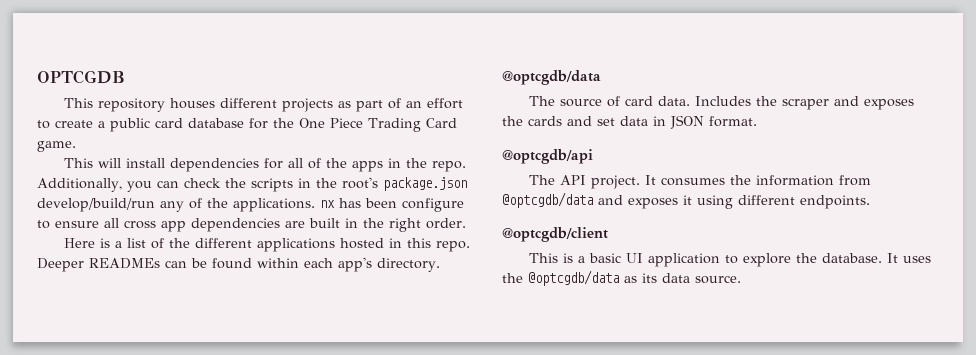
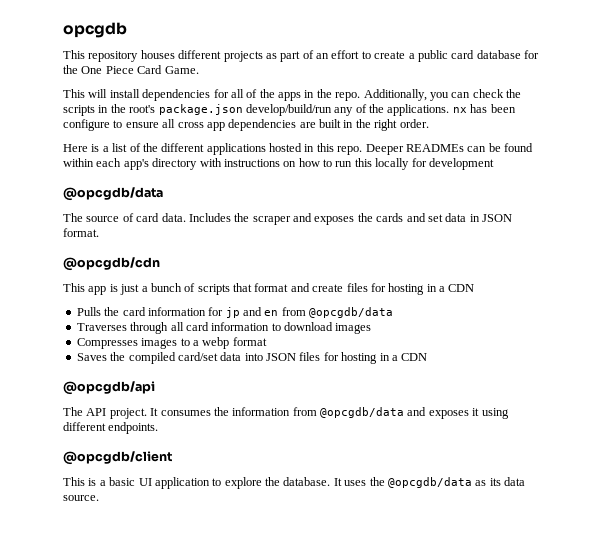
- OPTCGDB
+ opcgdb
- This repository houses different projects as part of an effort to create a public card database for the One Piece Trading Card game.
+ This repository houses different projects as part of an effort to create a public card database for the One Piece Card Game.
- Deeper READMEs can be found within each app's directory.
- @optcgdb/data
+ Deeper READMEs can be found within each app's directory with instructions on how to run this locally for development
+ @opcgdb/data
- @optcgdb/api
+ @opcgdb/cdn
+ This app is just a bunch of scripts that format and create files for hosting in a CDN
+ Pulls the card information for jp and en from @opcgdb/data
+ Traverses through all card information to download images
+ Compresses images to a webp format
+ Saves the compiled card/set data into JSON files for hosting in a CDN
+ @opcgdb/api
- It consumes the information from @optcgdb/data and exposes it using different endpoints.
+ It consumes the information from @opcgdb/data and exposes it using different endpoints.
- @optcgdb/client
+ @opcgdb/client
- It uses the @optcgdb/data as its data source.
+ It uses the @opcgdb/data as its data source.

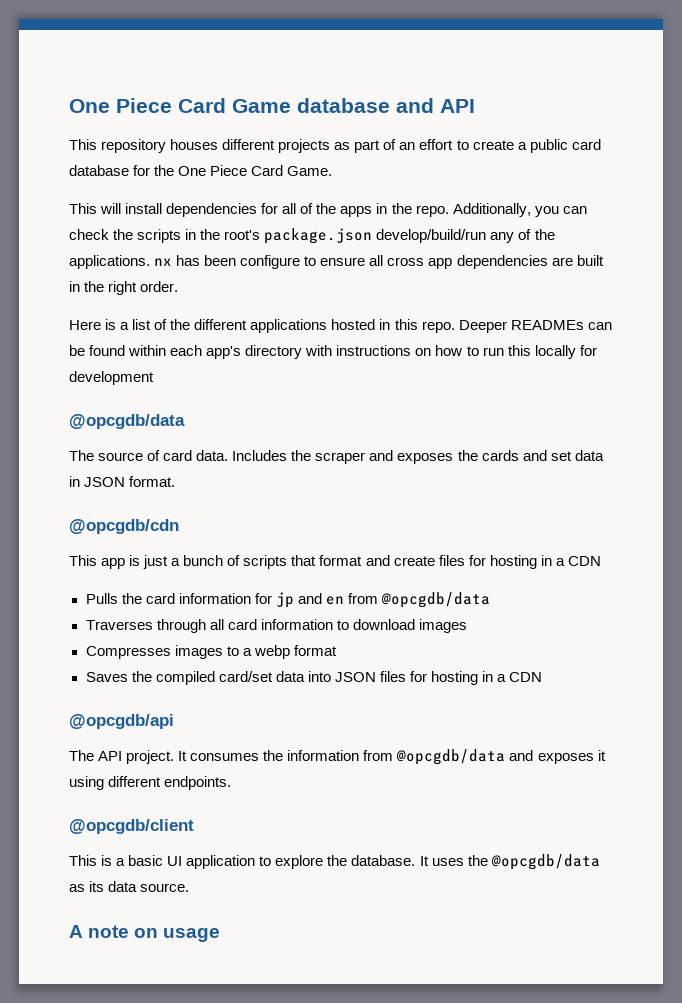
- opcgdb
+ One Piece Card Game database and API
+ A note on usage

